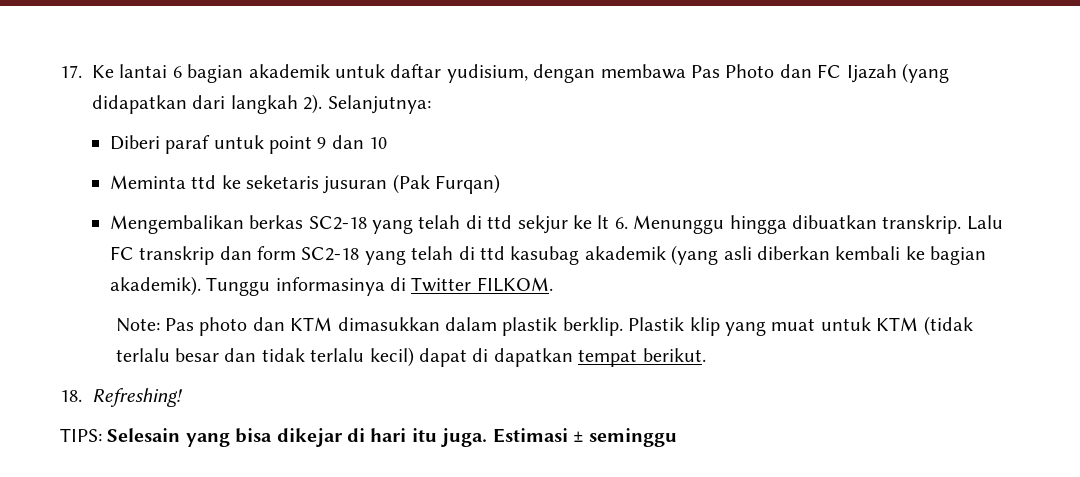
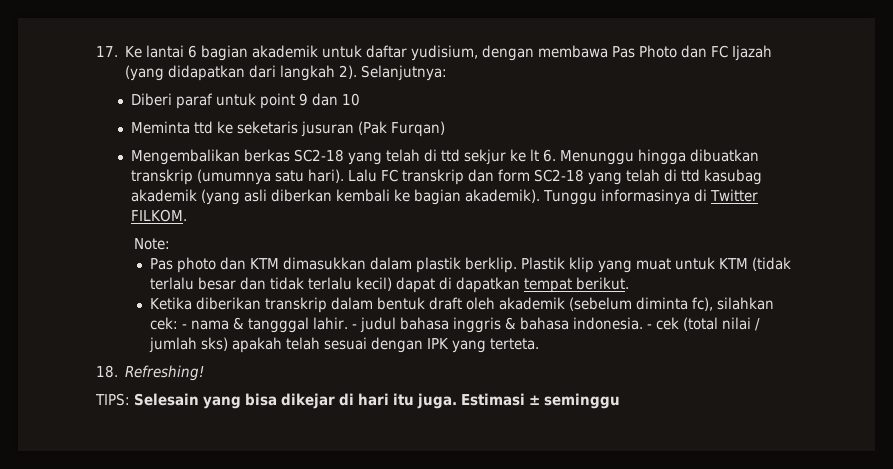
- Mengembalikan berkas SC2-18 yang telah di ttd sekjur ke lt 6. Menunggu hingga dibuatkan transkrip.
+ Mengembalikan berkas SC2-18 yang telah di ttd sekjur ke lt 6. Menunggu hingga dibuatkan transkrip (umumnya satu hari).
- Note: Pas photo dan KTM dimasukkan dalam plastik berklip.
+ Note:
+ Pas photo dan KTM dimasukkan dalam plastik berklip.
+ Ketika diberikan transkrip dalam bentuk draft oleh akademik (sebelum diminta fc), silahkan cek: - nama & tangggal lahir. - judul bahasa inggris & bahasa indonesia. - cek (total nilai / jumlah sks) apakah telah sesuai dengan IPK yang terteta.

